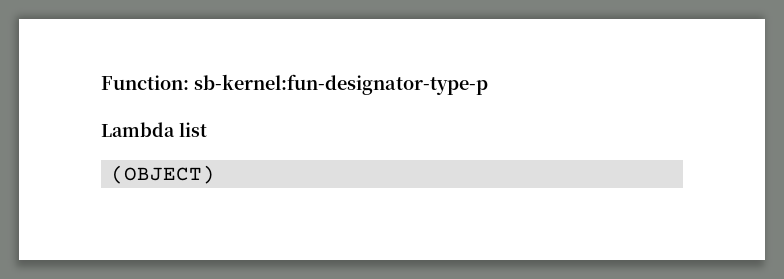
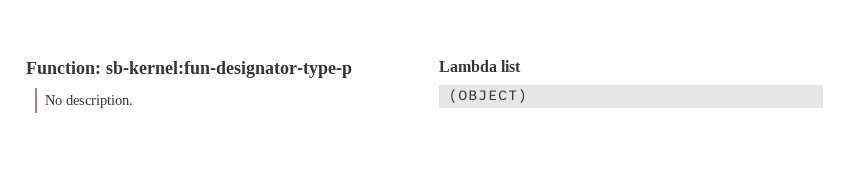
+ No description.

